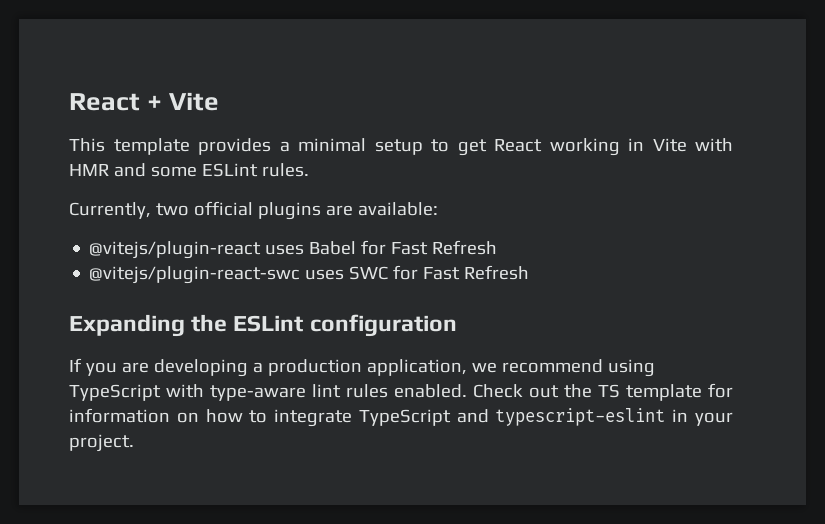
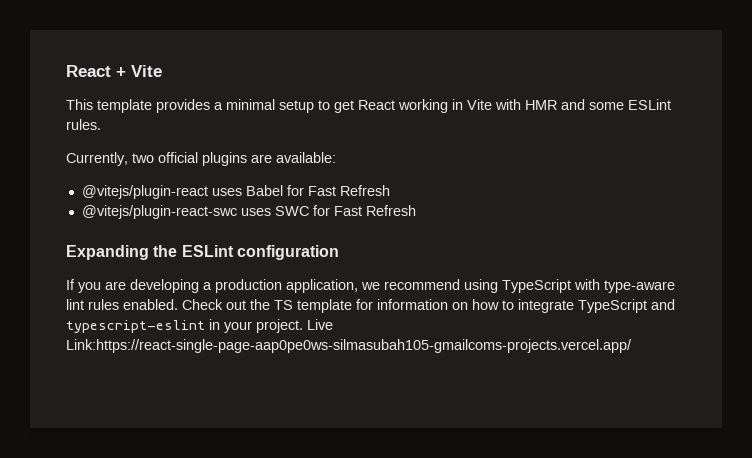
+ Live Link:https://react-single-page-aap0pe0ws-silmasubah105-gmailcoms-projects.vercel.app/

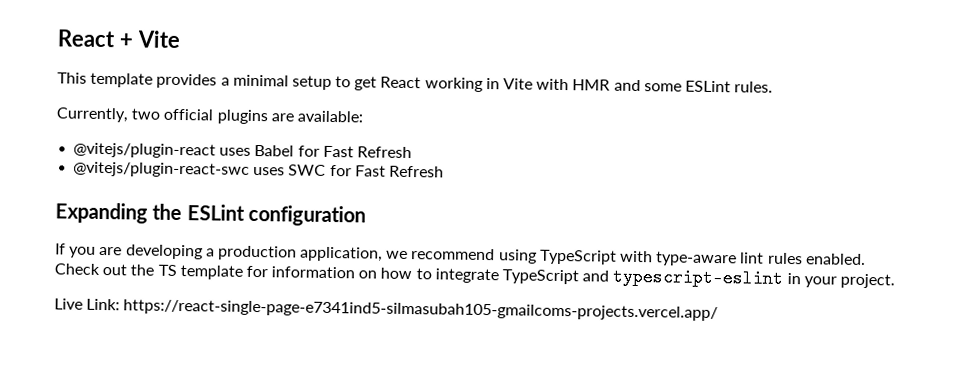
- Check out the TS template for information on how to integrate TypeScript and typescript-eslint in your project. Live Link:https://react-single-page-aap0pe0ws-silmasubah105-gmailcoms-projects.vercel.app/
+ Check out the TS template for information on how to integrate TypeScript and typescript-eslint in your project.
+ Live Link: https://react-single-page-e7341ind5-silmasubah105-gmailcoms-projects.vercel.app/

